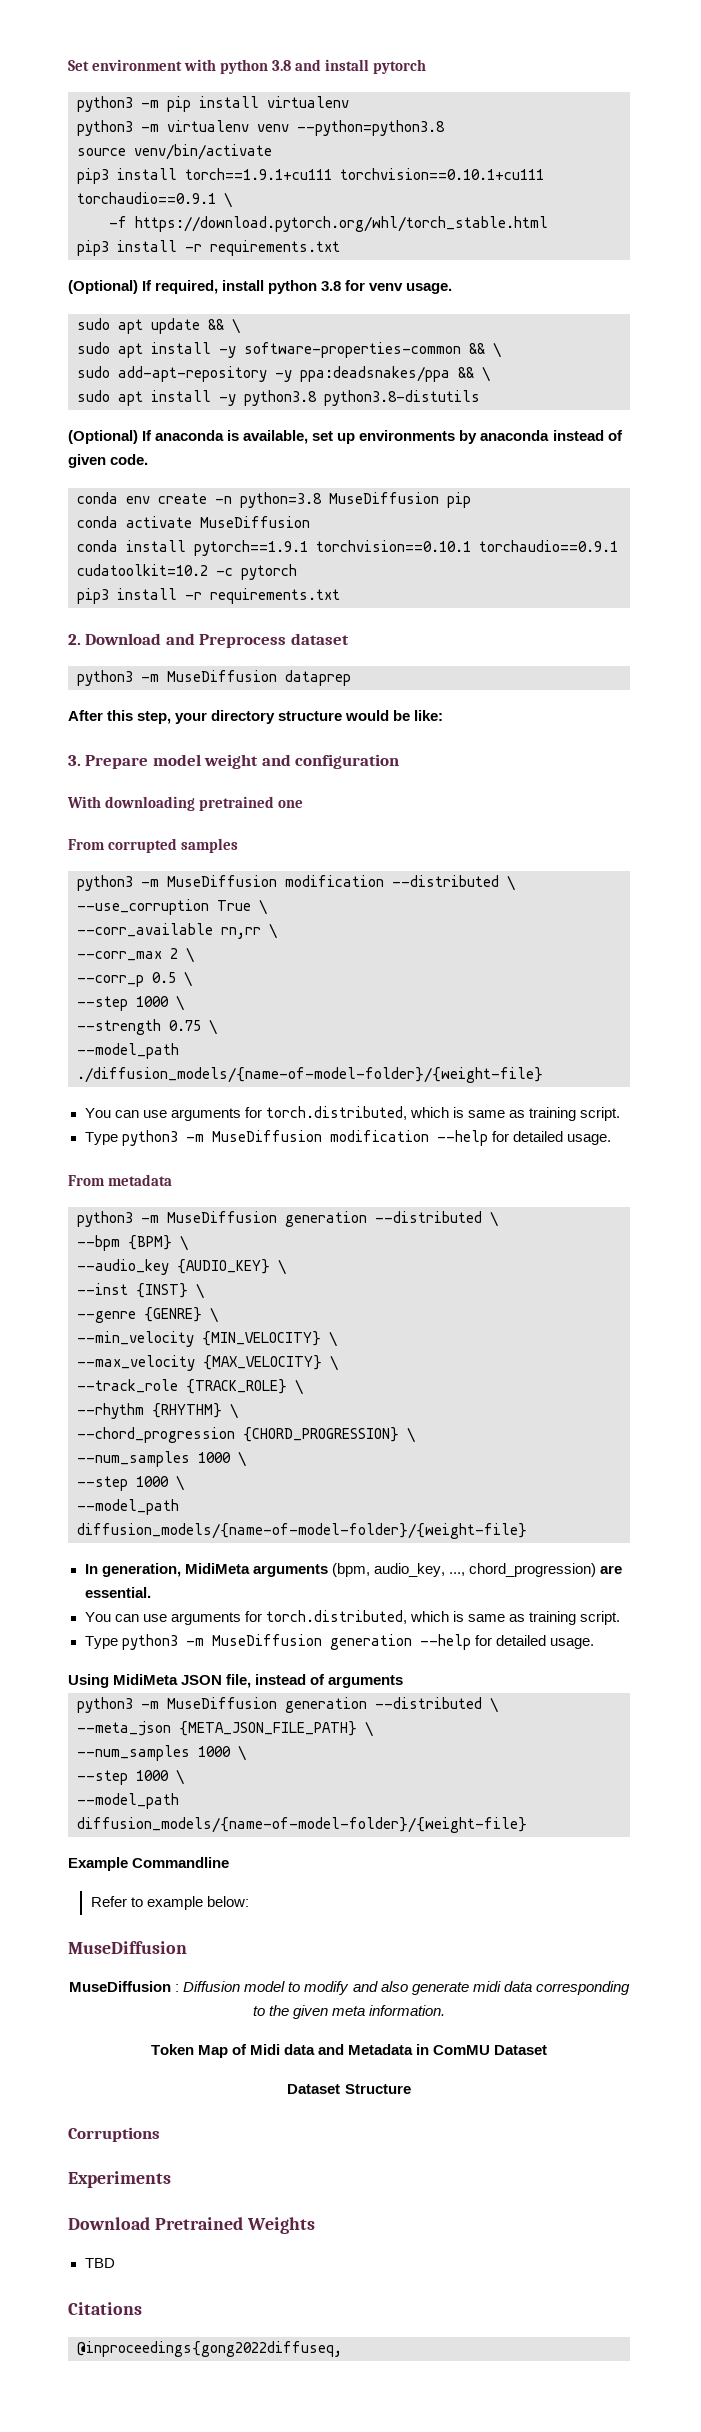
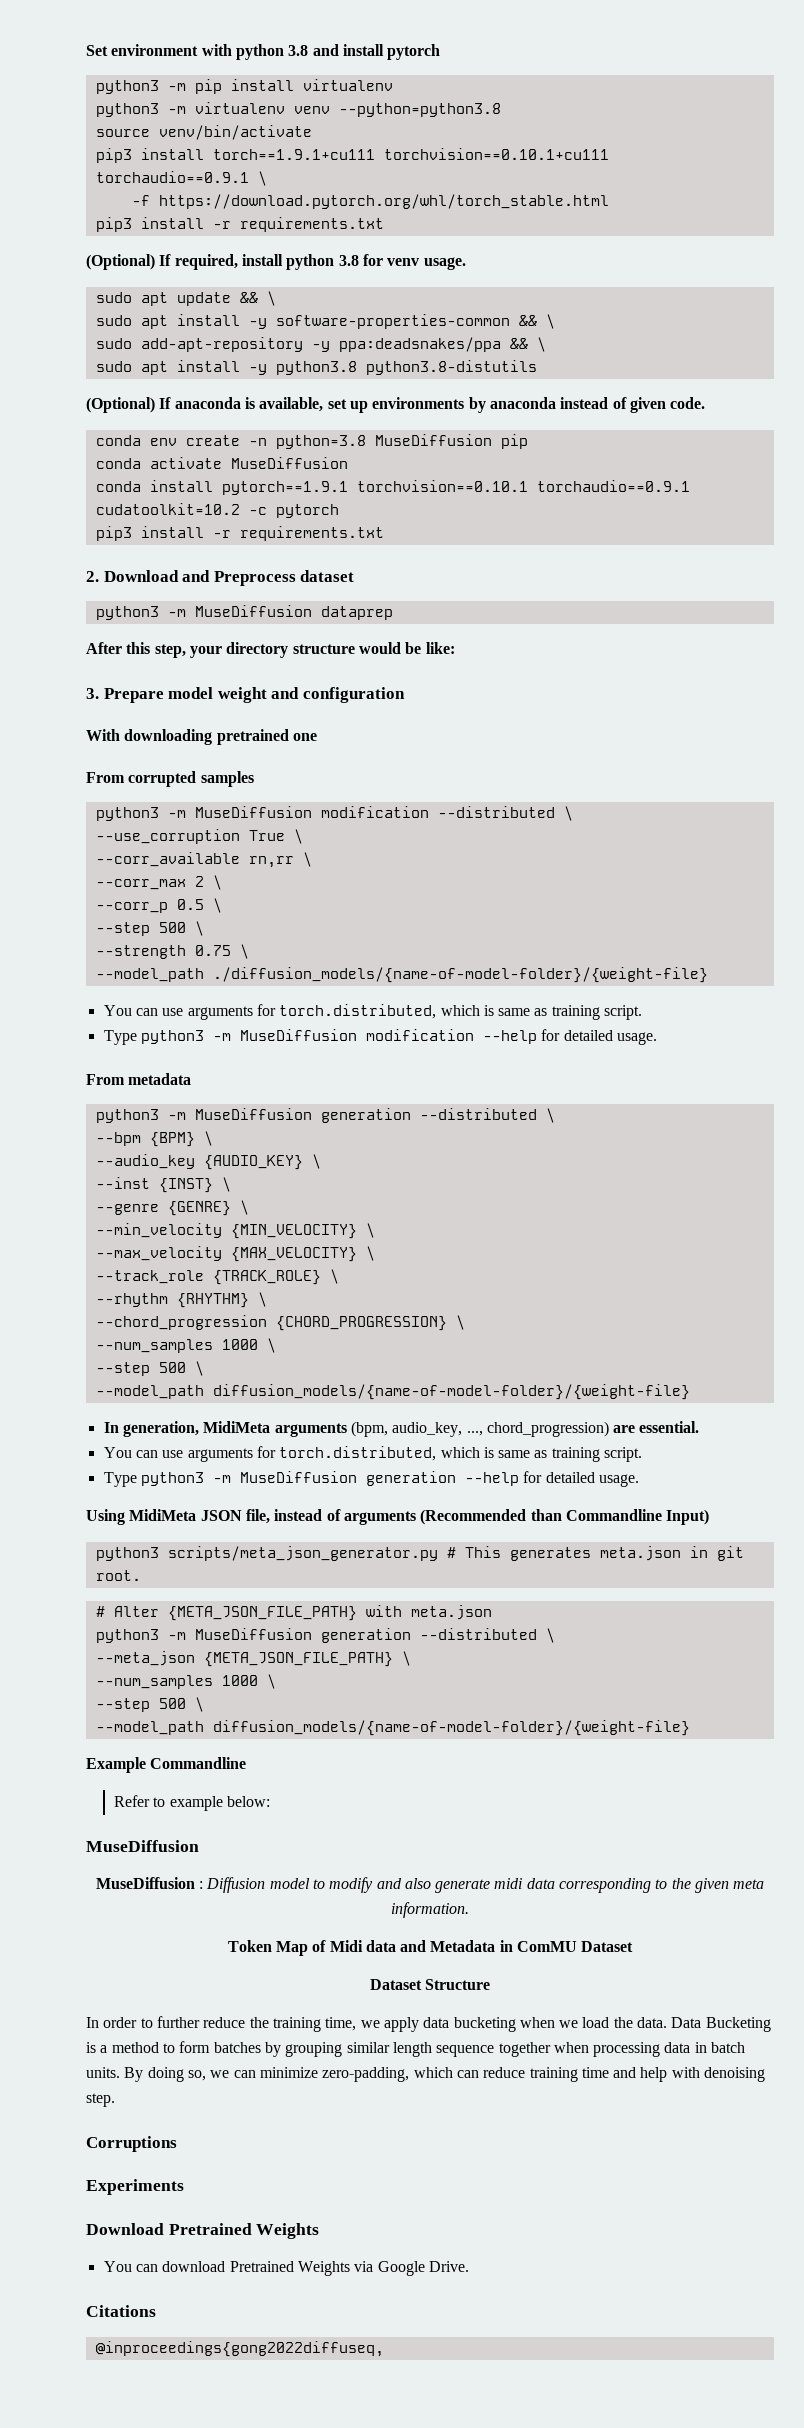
  --corr_p 0.5 \
- --step 1000 \
+ --step 500 \
  --chord_progression {CHORD_PROGRESSION} \
  --num_samples 1000 \
- --step 1000 \
+ --step 500 \
- Using MidiMeta JSON file, instead of arguments
+ Using MidiMeta JSON file, instead of arguments (Recommended than Commandline Input)
+ python3 scripts/meta_json_generator.py # This generates meta.json in git root.
+ # Alter {META_JSON_FILE_PATH} with meta.json
  --meta_json {META_JSON_FILE_PATH} \
  --num_samples 1000 \
- --step 1000 \
+ --step 500 \
+ In order to further reduce the training time, we apply data bucketing when we load the data. Data Bucketing is a method to form batches by grouping similar length sequence together when processing data in batch units. By doing so, we can minimize zero-padding, which can reduce training time and help with denoising step.
- TBD
+ You can download Pretrained Weights via Google Drive.

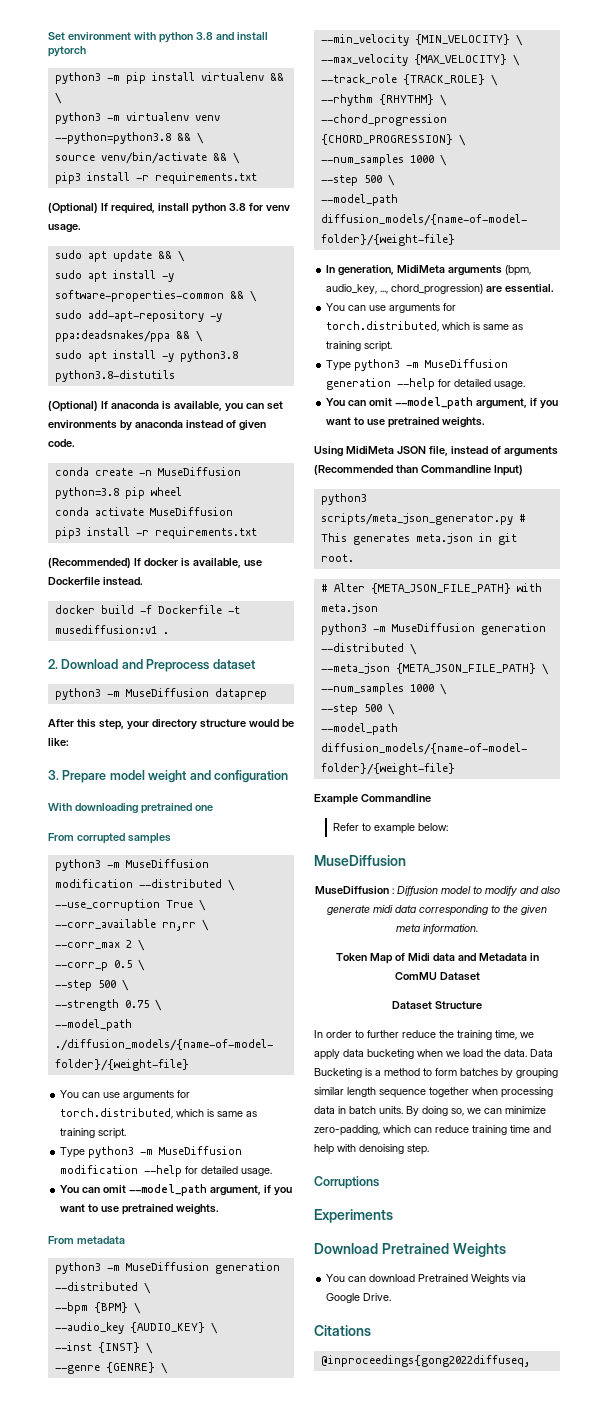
- python3 -m pip install virtualenv
+ python3 -m pip install virtualenv && \
- python3 -m virtualenv venv --python=python3.8
+ python3 -m virtualenv venv --python=python3.8 && \
- source venv/bin/activate
- pip3 install torch==1.9.1+cu111 torchvision==0.10.1+cu111 torchaudio==0.9.1 \
- -f https://download.pytorch.org/whl/torch_stable.html
+ source venv/bin/activate && \
- (Optional) If anaconda is available, set up environments by anaconda instead of given code.
+ (Optional) If anaconda is available, you can set environments by anaconda instead of given code.
- conda env create -n python=3.8 MuseDiffusion pip
+ conda create -n MuseDiffusion python=3.8 pip wheel
  conda activate MuseDiffusion
- conda install pytorch==1.9.1 torchvision==0.10.1 torchaudio==0.9.1 cudatoolkit=10.2 -c pytorch
  pip3 install -r requirements.txt
+ (Recommended) If docker is available, use Dockerfile instead.
+ docker build -f Dockerfile -t musediffusion:v1 .
  Type python3 -m MuseDiffusion modification --help for detailed usage.
+ You can omit --model_path argument, if you want to use pretrained weights.
  Type python3 -m MuseDiffusion generation --help for detailed usage.
+ You can omit --model_path argument, if you want to use pretrained weights.

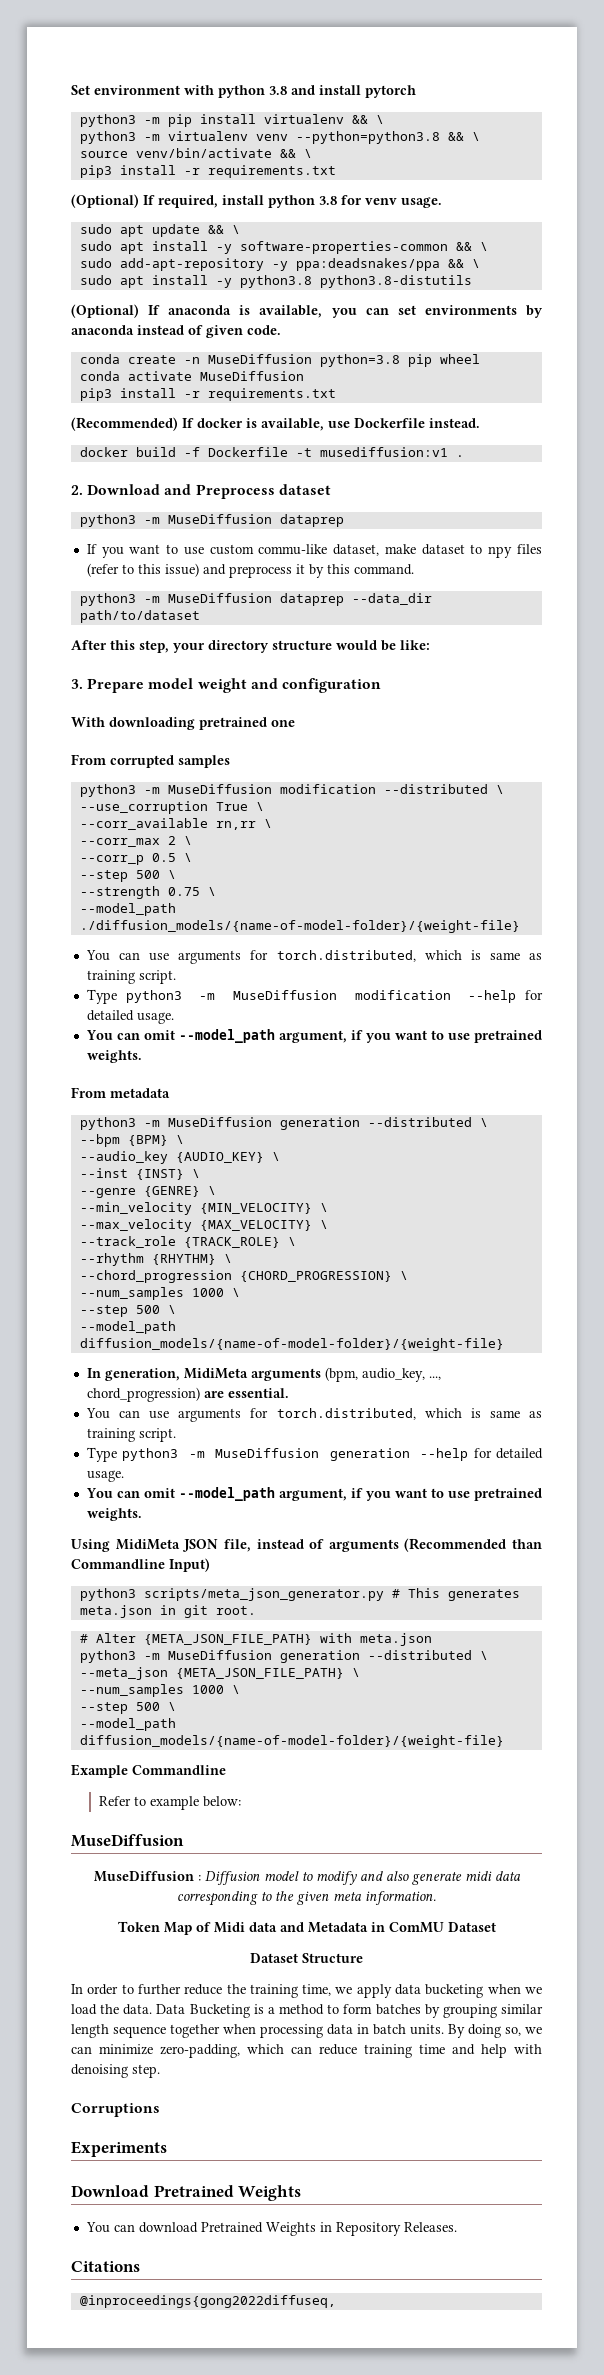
+ If you want to use custom commu-like dataset, make dataset to npy files (refer to this issue) and preprocess it by this command.
+ python3 -m MuseDiffusion dataprep --data_dir path/to/dataset
- You can download Pretrained Weights via Google Drive.
+ You can download Pretrained Weights in Repository Releases.

